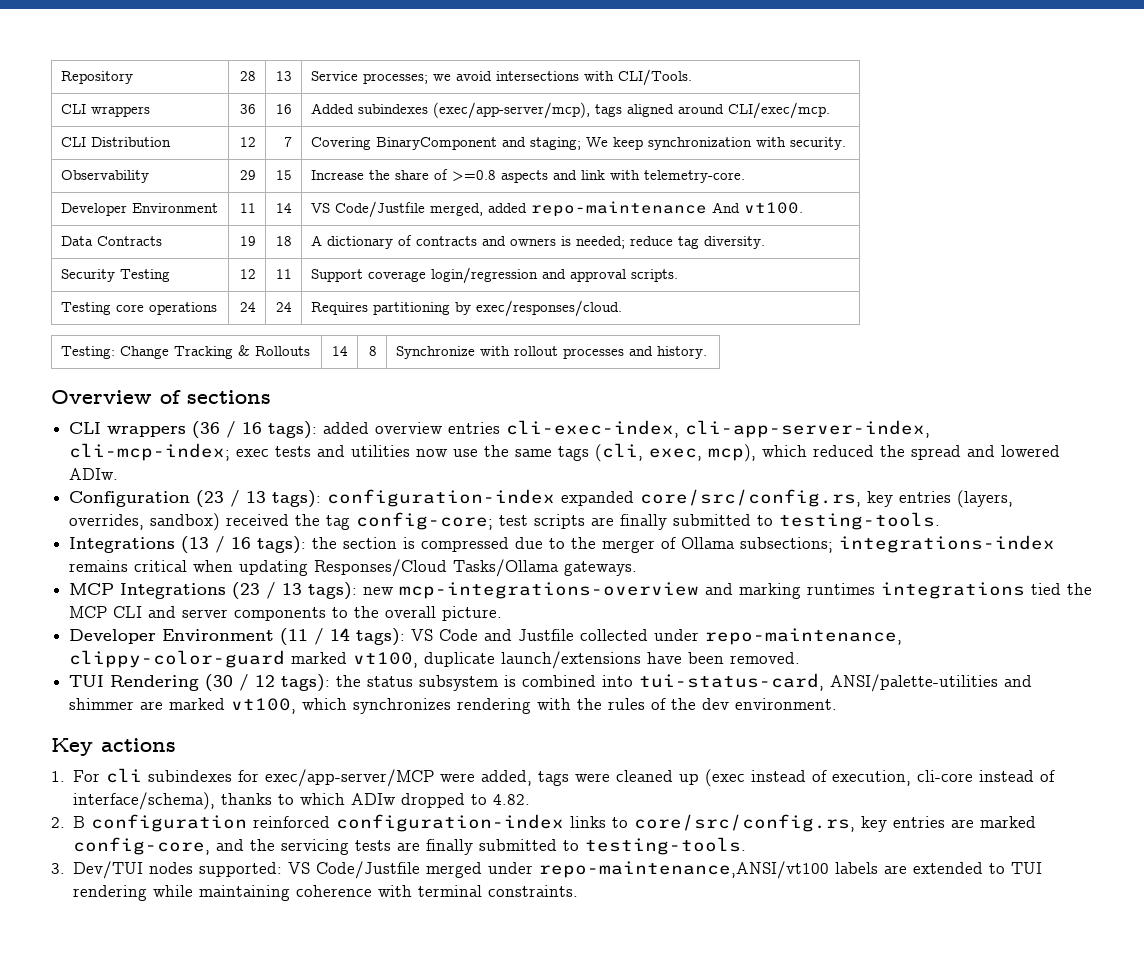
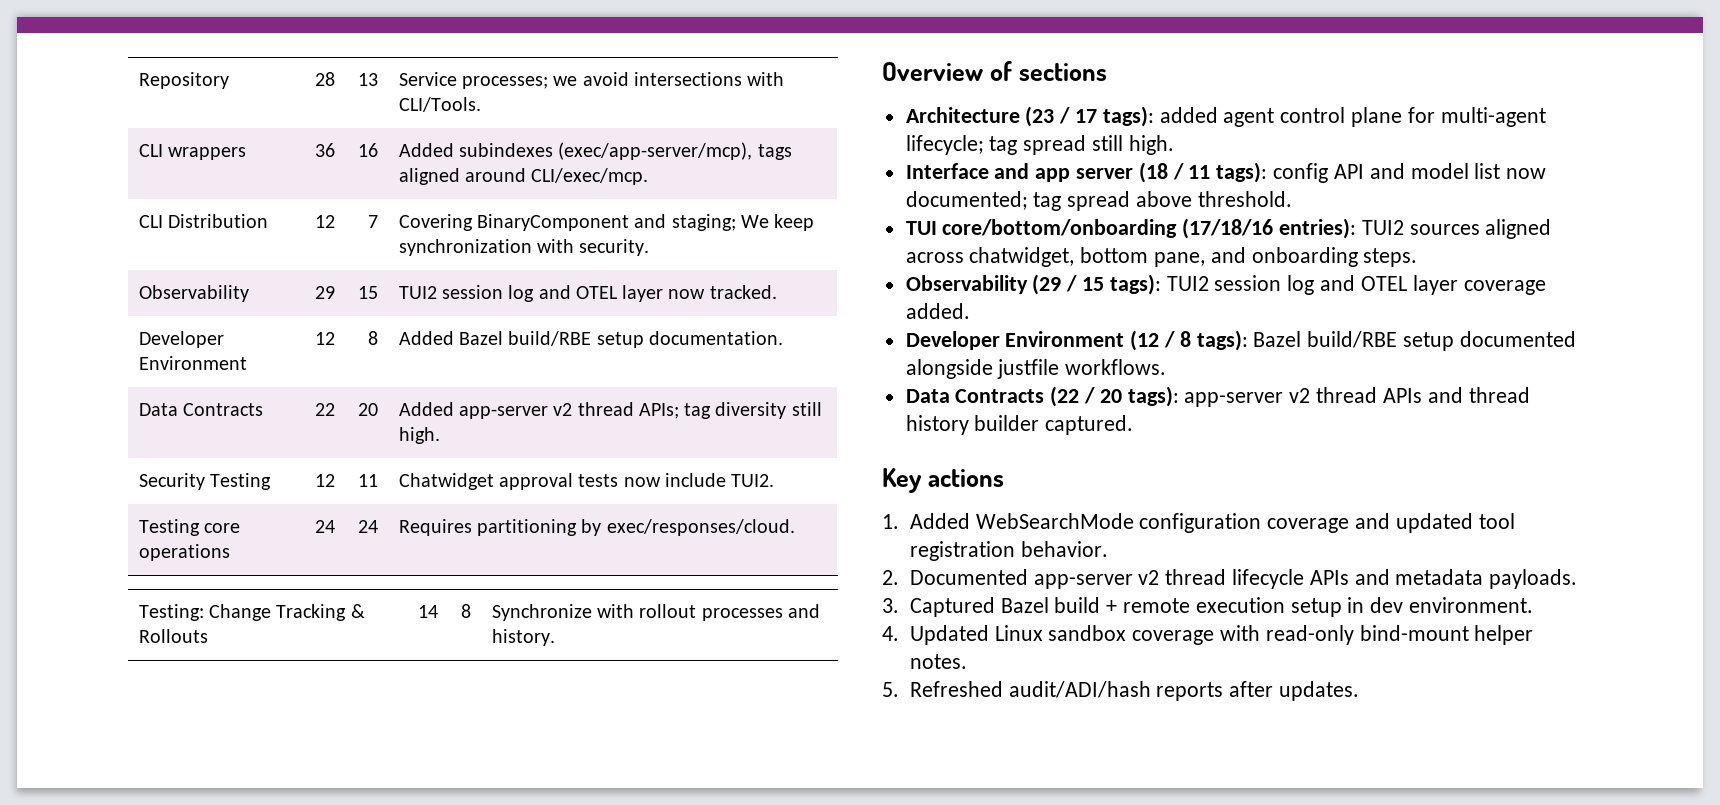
- Observability | 29 | 15 | Increase the share of >=0.8 aspects and link with telemetry-core.
- Developer Environment | 11 | 14 | VS Code/Justfile merged, added repo-maintenance And vt100.
- Data Contracts | 19 | 18 | A dictionary of contracts and owners is needed; reduce tag diversity.
- Security Testing | 12 | 11 | Support coverage login/regression and approval scripts.
+ Observability | 29 | 15 | TUI2 session log and OTEL layer now tracked.
+ Developer Environment | 12 | 8 | Added Bazel build/RBE setup documentation.
+ Data Contracts | 22 | 20 | Added app-server v2 thread APIs; tag diversity still high.
+ Security Testing | 12 | 11 | Chatwidget approval tests now include TUI2.
- CLI wrappers (36 / 16 tags): added overview entries cli-exec-index, cli-app-server-index, cli-mcp-index; exec tests and utilities now use the same tags (cli, exec, mcp), which reduced the spread and lowered ADIw.
- Configuration (23 / 13 tags): configuration-index expanded core/src/config.rs, key entries (layers, overrides, sandbox) received the tag config-core; test scripts are finally submitted to testing-tools.
- Integrations (13 / 16 tags): the section is compressed due to the merger of Ollama subsections; integrations-index remains critical when updating Responses/Cloud Tasks/Ollama gateways.
- MCP Integrations (23 / 13 tags): new mcp-integrations-overview and marking runtimes integrations tied the MCP CLI and server components to the overall picture.
- Developer Environment (11 / 14 tags): VS Code and Justfile collected under repo-maintenance, clippy-color-guard marked vt100, duplicate launch/extensions have been removed.
- TUI Rendering (30 / 12 tags): the status subsystem is combined into tui-status-card, ANSI/palette-utilities and shimmer are marked vt100, which synchronizes rendering with the rules of the dev environment.
+ Architecture (23 / 17 tags): added agent control plane for multi-agent lifecycle; tag spread still high.
+ Interface and app server (18 / 11 tags): config API and model list now documented; tag spread above threshold.
+ TUI core/bottom/onboarding (17/18/16 entries): TUI2 sources aligned across chatwidget, bottom pane, and onboarding steps.
+ Observability (29 / 15 tags): TUI2 session log and OTEL layer coverage added.
+ Developer Environment (12 / 8 tags): Bazel build/RBE setup documented alongside justfile workflows.
+ Data Contracts (22 / 20 tags): app-server v2 thread APIs and thread history builder captured.
  Key actions
- 1. For cli subindexes for exec/app-server/MCP were added, tags were cleaned up (exec instead of execution, cli-core instead of interface/schema), thanks to which ADIw dropped to 4.82.
- 2. B configuration reinforced configuration-index links to core/src/config.rs, key entries are marked config-core, and the servicing tests are finally submitted to testing-tools.
- 3. Dev/TUI nodes supported: VS Code/Justfile merged under repo-maintenance,ANSI/vt100 labels are extended to TUI rendering while maintaining coherence with terminal constraints.
+ 1. Added WebSearchMode configuration coverage and updated tool registration behavior.
+ 2. Documented app-server v2 thread lifecycle APIs and metadata payloads.
+ 3. Captured Bazel build + remote execution setup in dev environment.
+ 4. Updated Linux sandbox coverage with read-only bind-mount helper notes.
+ 5. Refreshed audit/ADI/hash reports after updates.

